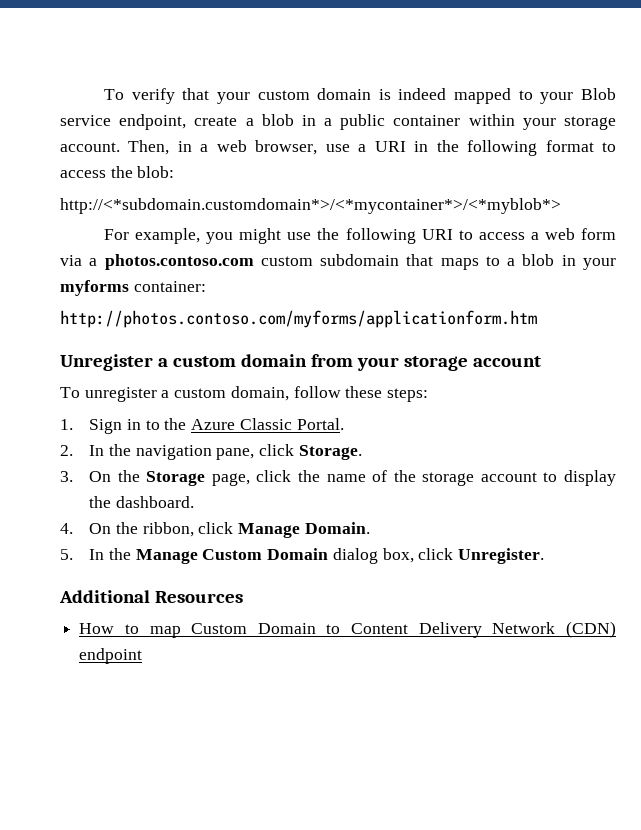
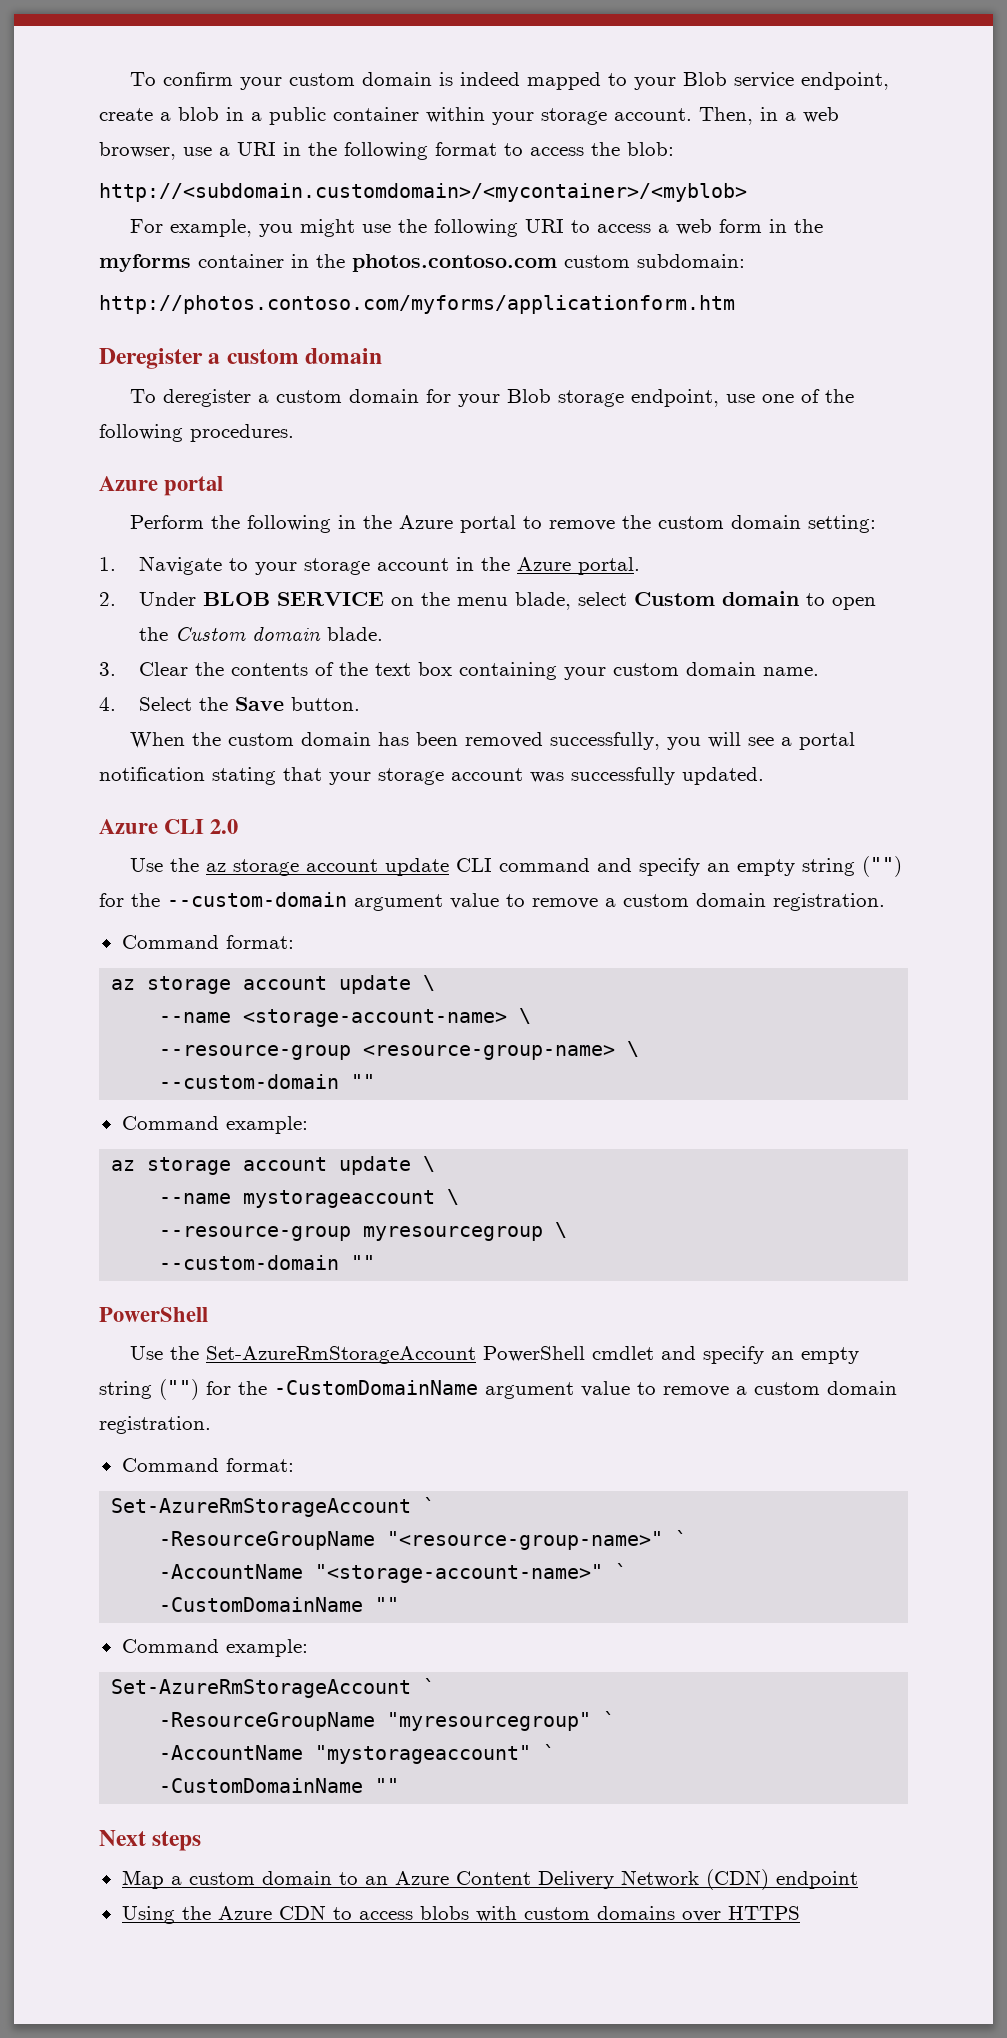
- To verify that your custom domain is indeed mapped to your Blob service endpoint, create a blob in a public container within your storage account.
+ To confirm your custom domain is indeed mapped to your Blob service endpoint, create a blob in a public container within your storage account.
- http://<*subdomain.customdomain*>/<*mycontainer*>/<*myblob*>
+ http://<subdomain.customdomain>/<mycontainer>/<myblob>
- For example, you might use the following URI to access a web form via a photos.contoso.com custom subdomain that maps to a blob in your myforms container:
+ For example, you might use the following URI to access a web form in the myforms container in the photos.contoso.com custom subdomain:
- Unregister a custom domain from your storage account
- To unregister a custom domain, follow these steps:
- 1. Sign in to the Azure Classic Portal.
- 2. In the navigation pane, click Storage.
- 3. On the Storage page, click the name of the storage account to display the dashboard.
- 4. On the ribbon, click Manage Domain.
- 5. In the Manage Custom Domain dialog box, click Unregister.
- Additional Resources
- How to map Custom Domain to Content Delivery Network (CDN) endpoint
+ Deregister a custom domain
+ To deregister a custom domain for your Blob storage endpoint, use one of the following procedures.
+ Azure portal
+ Perform the following in the Azure portal to remove the custom domain setting:
+ 1. Navigate to your storage account in the Azure portal.
+ 2. Under BLOB SERVICE on the menu blade, select Custom domain to open the Custom domain blade.
+ 3. Clear the contents of the text box containing your custom domain name.
+ 4. Select the Save button.
+ When the custom domain has been removed successfully, you will see a portal notification stating that your storage account was successfully updated.
+ Azure CLI 2.0
+ Use the az storage account update CLI command and specify an empty string ("") for the --custom-domain argument value to remove a custom domain registration.
+ Command format:
+ az storage account update \
+ --name <storage-account-name> \
+ --resource-group <resource-group-name> \
+ --custom-domain ""
+ Command example:
+ az storage account update \
+ --name mystorageaccount \
+ --resource-group myresourcegroup \
+ --custom-domain ""
+ PowerShell
+ Use the Set-AzureRmStorageAccount PowerShell cmdlet and specify an empty string ("") for the -CustomDomainName argument value to remove a custom domain registration.
+ Command format:
+ Set-AzureRmStorageAccount `
+ -ResourceGroupName "<resource-group-name>" `
+ -AccountName "<storage-account-name>" `
+ -CustomDomainName ""
+ Command example:
+ Set-AzureRmStorageAccount `
+ -ResourceGroupName "myresourcegroup" `
+ -AccountName "mystorageaccount" `
+ -CustomDomainName ""
+ Next steps
+ Map a custom domain to an Azure Content Delivery Network (CDN) endpoint
+ Using the Azure CDN to access blobs with custom domains over HTTPS

